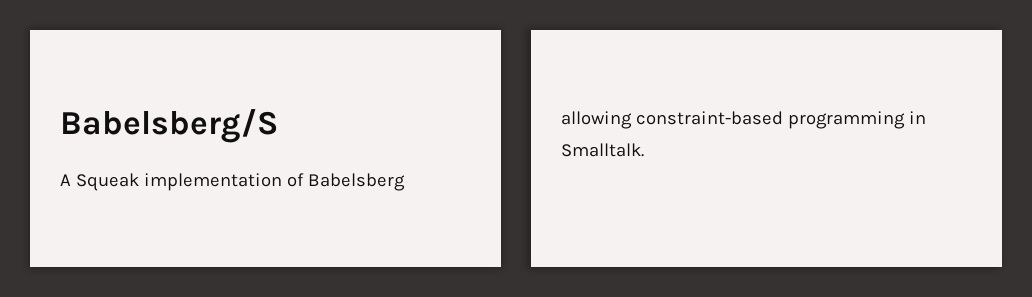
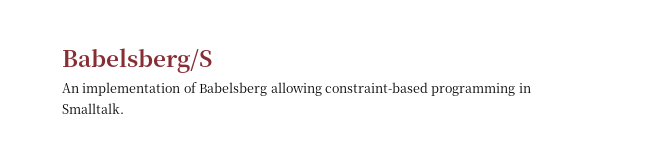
- A Squeak implementation of Babelsberg allowing constraint-based programming in Smalltalk.
+ An implementation of Babelsberg allowing constraint-based programming in Smalltalk.

